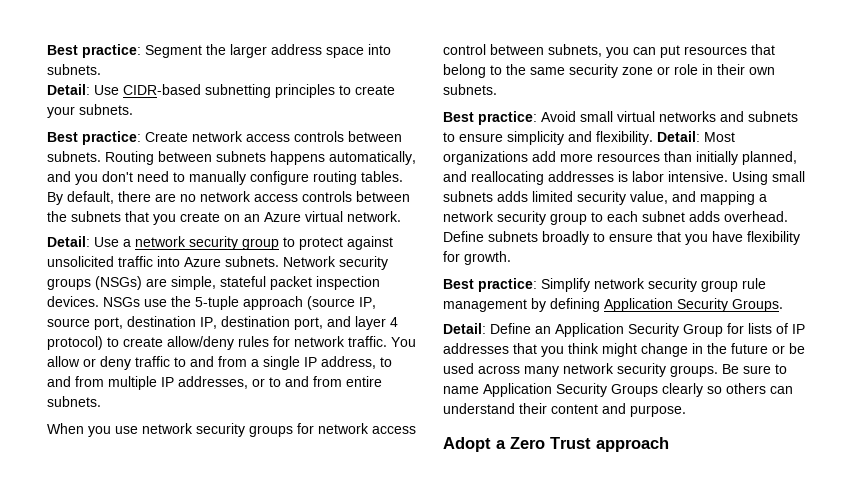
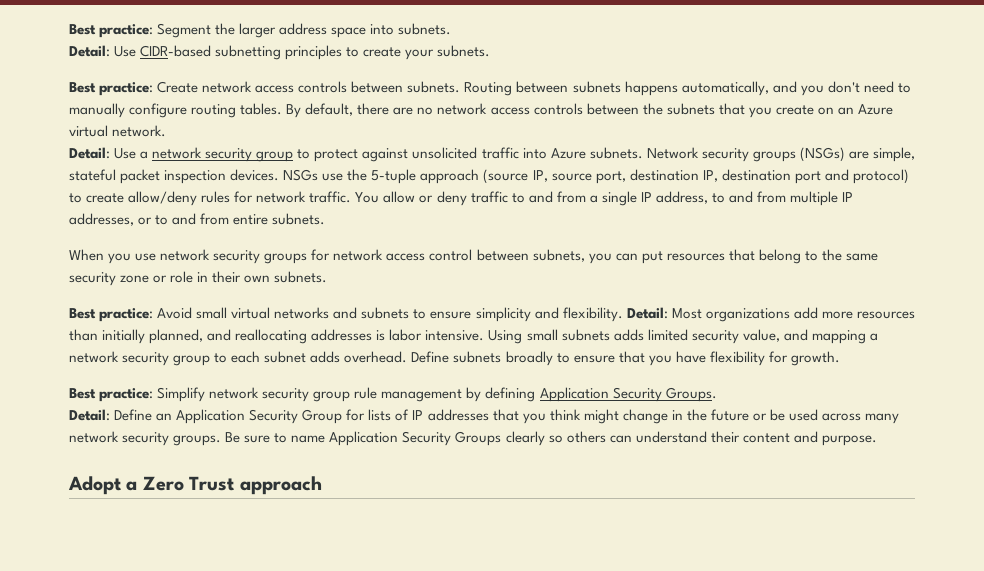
- NSGs use the 5-tuple approach (source IP, source port, destination IP, destination port, and layer 4 protocol) to create allow/deny rules for network traffic.
+ NSGs use the 5-tuple approach (source IP, source port, destination IP, destination port and protocol) to create allow/deny rules for network traffic.

